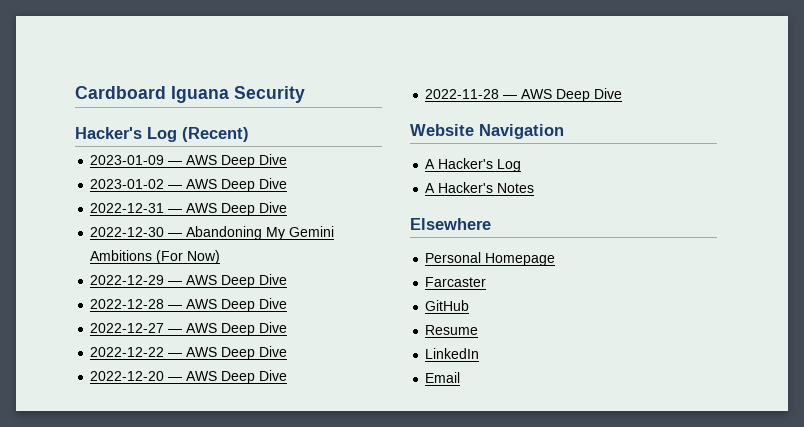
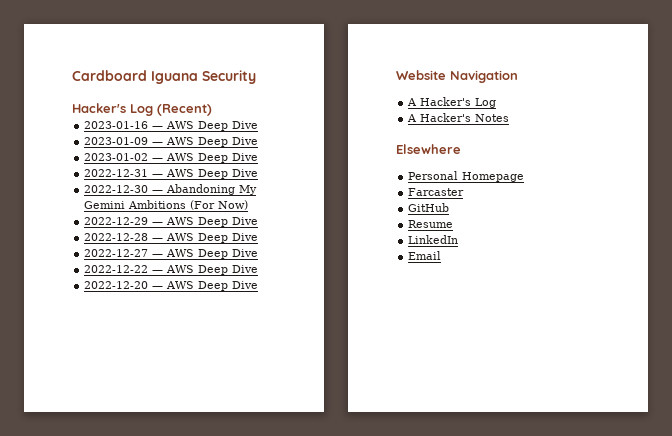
+ 2023-01-16 — AWS Deep Dive
- 2022-11-28 — AWS Deep Dive

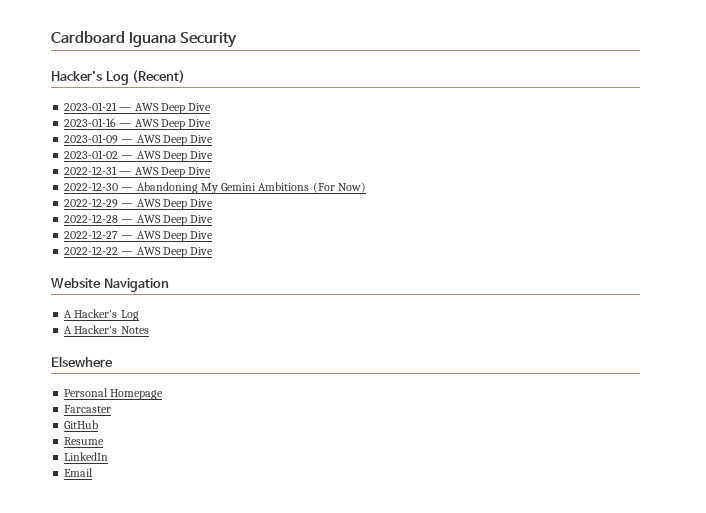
+ 2023-01-21 — AWS Deep Dive
- 2022-12-20 — AWS Deep Dive

